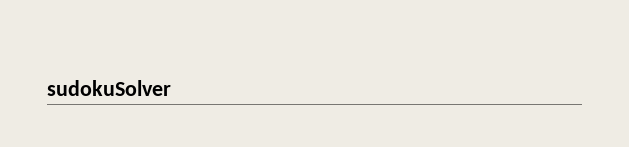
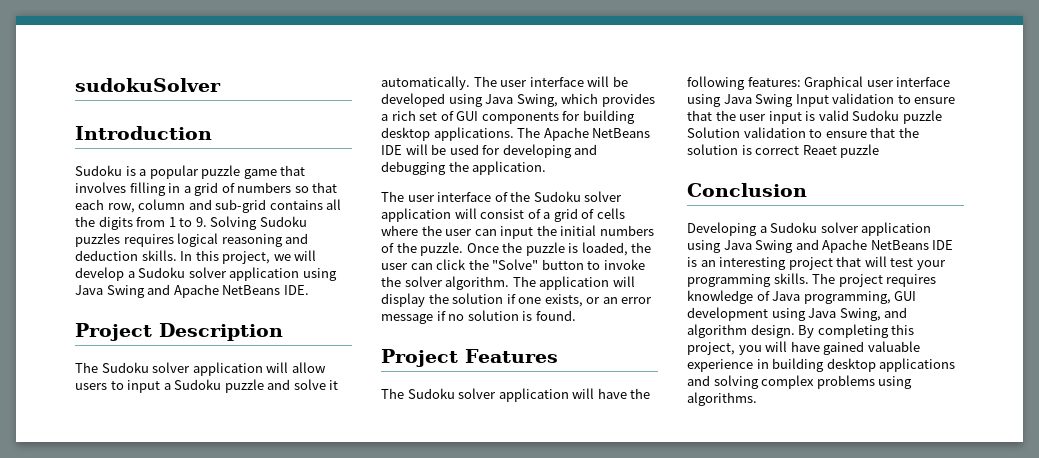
+ Introduction
+ Sudoku is a popular puzzle game that involves filling in a grid of numbers so that each row, column and sub-grid contains all the digits from 1 to 9. Solving Sudoku puzzles requires logical reasoning and deduction skills. In this project, we will develop a Sudoku solver application using Java Swing and Apache NetBeans IDE.
+ Project Description
+ The Sudoku solver application will allow users to input a Sudoku puzzle and solve it automatically. The user interface will be developed using Java Swing, which provides a rich set of GUI components for building desktop applications. The Apache NetBeans IDE will be used for developing and debugging the application.
+ The user interface of the Sudoku solver application will consist of a grid of cells where the user can input the initial numbers of the puzzle. Once the puzzle is loaded, the user can click the "Solve" button to invoke the solver algorithm. The application will display the solution if one exists, or an error message if no solution is found.
+ Project Features
+ The Sudoku solver application will have the following features: Graphical user interface using Java Swing Input validation to ensure that the user input is valid Sudoku puzzle Solution validation to ensure that the solution is correct Reaet puzzle
+ Conclusion
+ Developing a Sudoku solver application using Java Swing and Apache NetBeans IDE is an interesting project that will test your programming skills. The project requires knowledge of Java programming, GUI development using Java Swing, and algorithm design. By completing this project, you will have gained valuable experience in building desktop applications and solving complex problems using algorithms.

